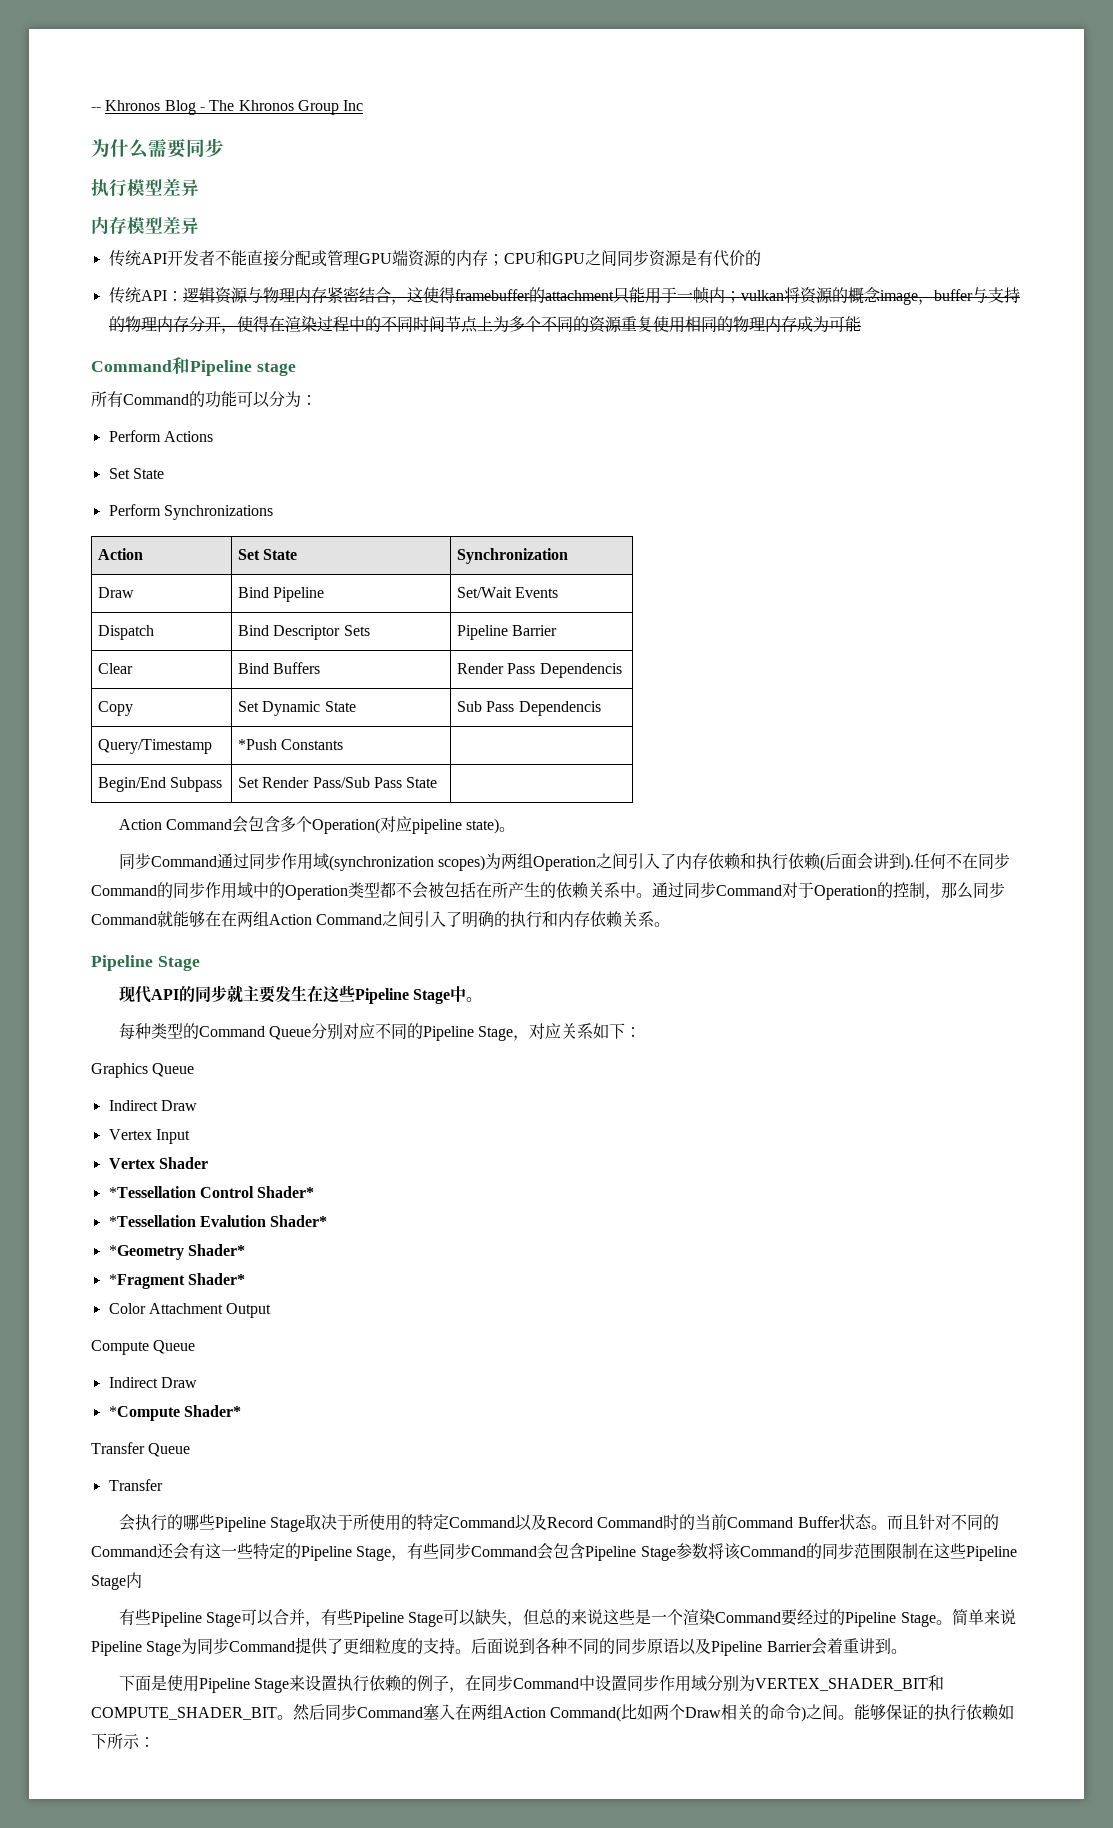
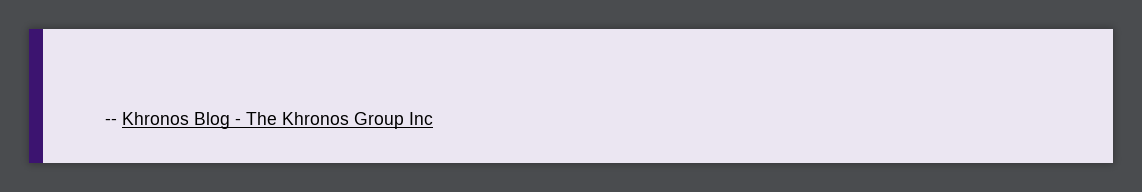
- 为什么需要同步
- 执行模型差异
- 内存模型差异
- 传统API开发者不能直接分配或管理GPU端资源的内存；CPU和GPU之间同步资源是有代价的
- 传统API：逻辑资源与物理内存紧密结合，这使得framebuffer的attachment只能用于一帧内；vulkan将资源的概念image，buffer与支持的物理内存分开，使得在渲染过程中的不同时间节点上为多个不同的资源重复使用相同的物理内存成为可能
- Command和Pipeline stage
- 所有Command的功能可以分为：
- Perform Actions
- Set State
- Perform Synchronizations
- Action | Set State | Synchronization
- Draw | Bind Pipeline | Set/Wait Events
- Dispatch | Bind Descriptor Sets | Pipeline Barrier
- Clear | Bind Buffers | Render Pass Dependencis
- Copy | Set Dynamic State | Sub Pass Dependencis
- Query/Timestamp | *Push Constants |
- Begin/End Subpass | Set Render Pass/Sub Pass State |
- Action Command会包含多个Operation(对应pipeline state)。
- 同步Command通过同步作用域(synchronization scopes)为两组Operation之间引入了内存依赖和执行依赖(后面会讲到).任何不在同步Command的同步作用域中的Operation类型都不会被包括在所产生的依赖关系中。通过同步Command对于Operation的控制，那么同步Command就能够在在两组Action Command之间引入了明确的执行和内存依赖关系。
- Pipeline Stage
- 现代API的同步就主要发生在这些Pipeline Stage中。
- 每种类型的Command Queue分别对应不同的Pipeline Stage，对应关系如下：
- Graphics Queue
- Indirect Draw
- Vertex Input
- Vertex Shader
- *Tessellation Control Shader*
- *Tessellation Evalution Shader*
- *Geometry Shader*
- *Fragment Shader*
- Color Attachment Output
- Compute Queue
- Indirect Draw
- *Compute Shader*
- Transfer Queue
- Transfer
- 会执行的哪些Pipeline Stage取决于所使用的特定Command以及Record Command时的当前Command Buffer状态。而且针对不同的Command还会有这一些特定的Pipeline Stage，有些同步Command会包含Pipeline Stage参数将该Command的同步范围限制在这些Pipeline Stage内
- 有些Pipeline Stage可以合并，有些Pipeline Stage可以缺失，但总的来说这些是一个渲染Command要经过的Pipeline Stage。简单来说Pipeline Stage为同步Command提供了更细粒度的支持。后面说到各种不同的同步原语以及Pipeline Barrier会着重讲到。
- 下面是使用Pipeline Stage来设置执行依赖的例子，在同步Command中设置同步作用域分别为VERTEX_SHADER_BIT和COMPUTE_SHADER_BIT。然后同步Command塞入在两组Action Command(比如两个Draw相关的命令)之间。能够保证的执行依赖如下所示：

